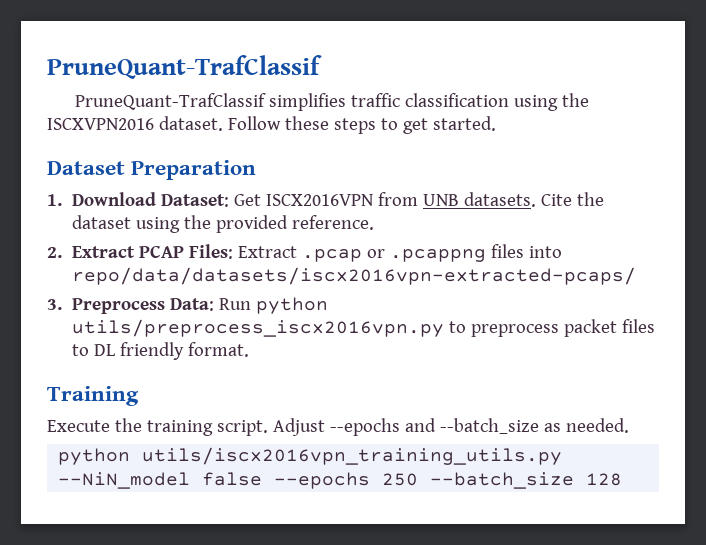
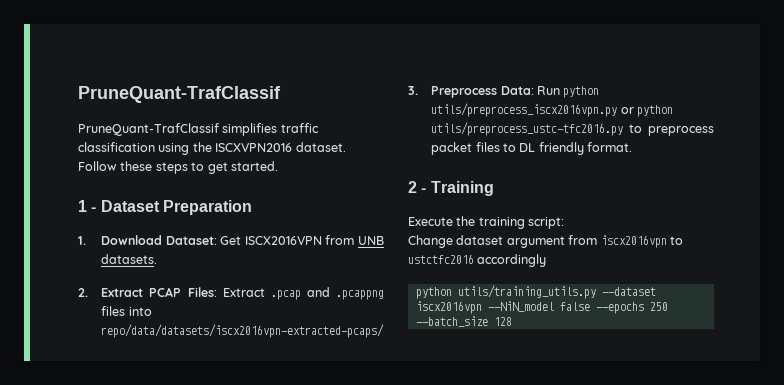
- Dataset Preparation
+ 1 - Dataset Preparation
- Cite the dataset using the provided reference.
- 2. Extract PCAP Files: Extract .pcap or .pcappng files into repo/data/datasets/iscx2016vpn-extracted-pcaps/
+ 2. Extract PCAP Files: Extract .pcap and .pcappng files into repo/data/datasets/iscx2016vpn-extracted-pcaps/
- 3. Preprocess Data: Run python utils/preprocess_iscx2016vpn.py to preprocess packet files to DL friendly format.
+ 3. Preprocess Data: Run python utils/preprocess_iscx2016vpn.py or python utils/preprocess_ustc-tfc2016.py to preprocess packet files to DL friendly format.
- Training
+ 2 - Training
- Execute the training script. Adjust --epochs and --batch_size as needed.
- python utils/iscx2016vpn_training_utils.py --NiN_model false --epochs 250 --batch_size 128
+ Execute the training script:
+ Change dataset argument from iscx2016vpn to ustctfc2016 accordingly
+ python utils/training_utils.py --dataset iscx2016vpn --NiN_model false --epochs 250 --batch_size 128

